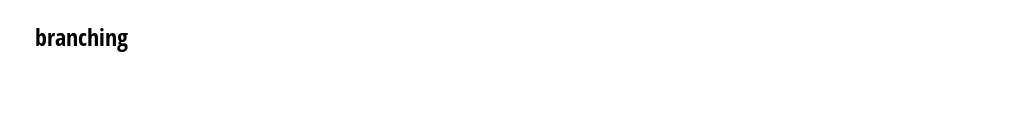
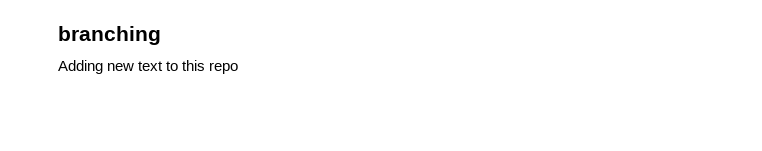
+ Adding new text to this repo

